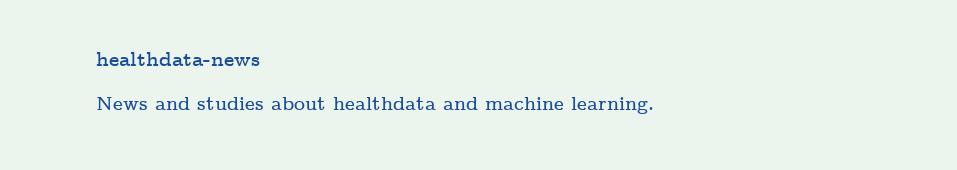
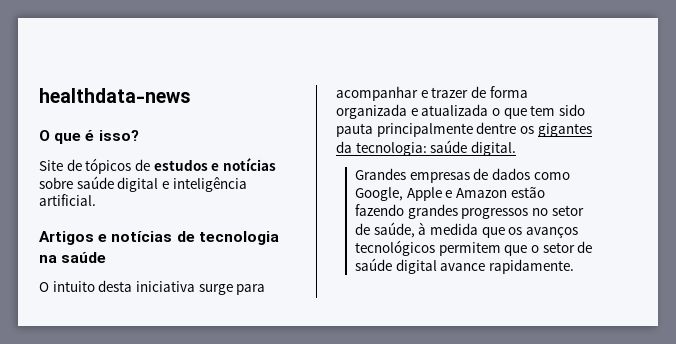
- News and studies about healthdata and machine learning.
+ O que é isso?
+ Site de tópicos de estudos e notícias sobre saúde digital e inteligência artificial.
+ Artigos e notícias de tecnologia na saúde
+ O intuito desta iniciativa surge para acompanhar e trazer de forma organizada e atualizada o que tem sido pauta principalmente dentre os gigantes da tecnologia: saúde digital.
+ Grandes empresas de dados como Google, Apple e Amazon estão fazendo grandes progressos no setor de saúde, à medida que os avanços tecnológicos permitem que o setor de saúde digital avance rapidamente.

